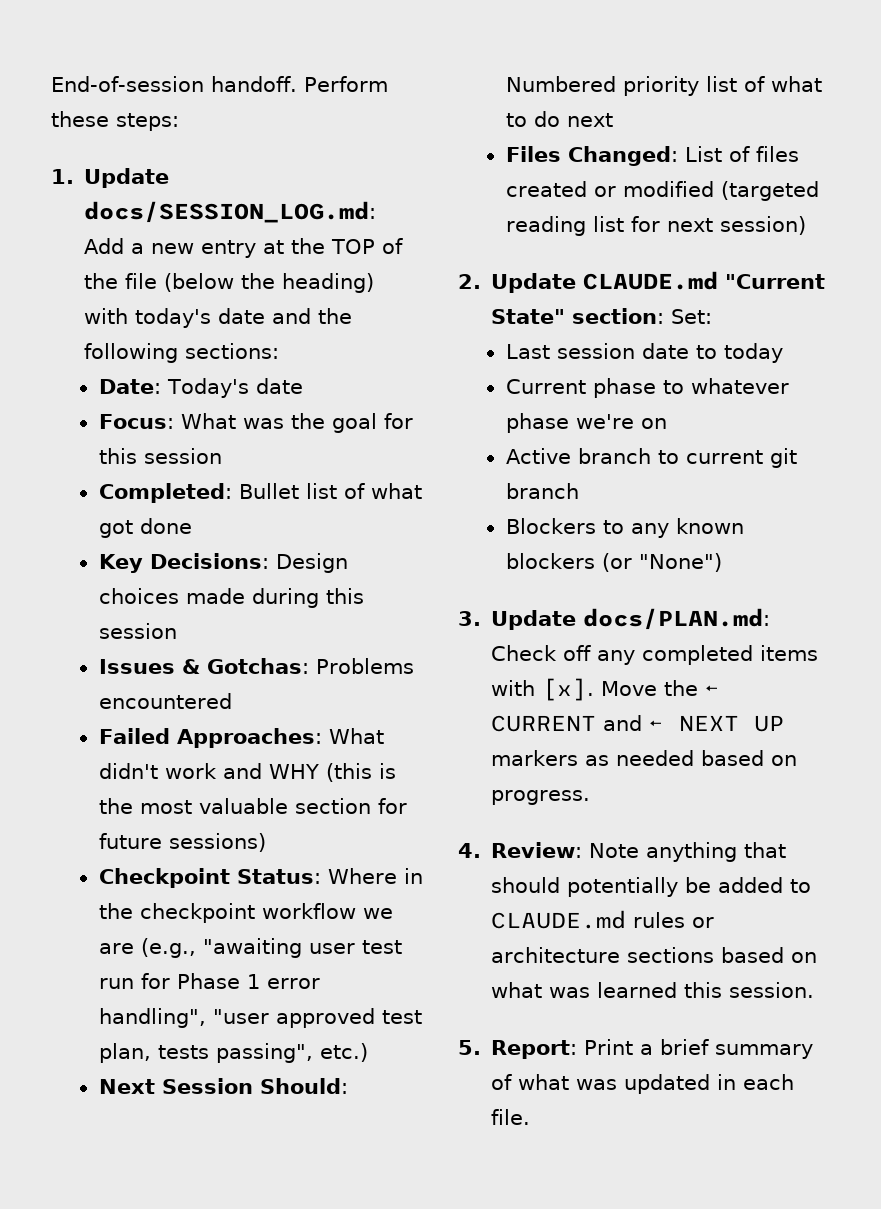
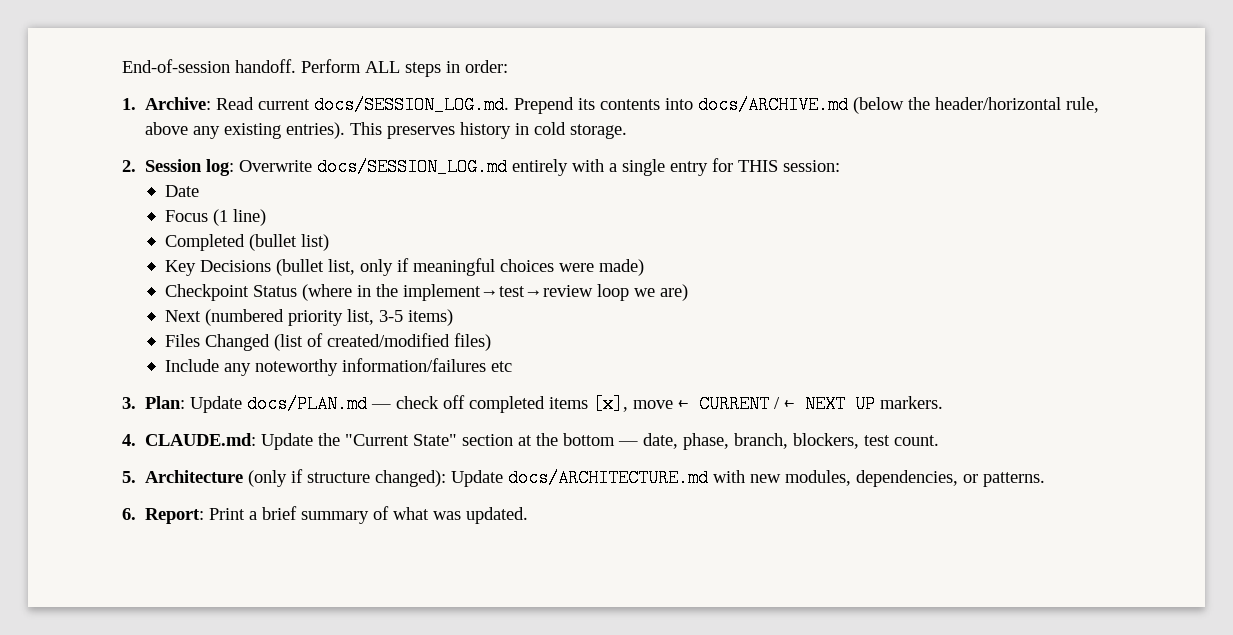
- Perform these steps:
- 1. Update docs/SESSION_LOG.md: Add a new entry at the TOP of the file (below the heading) with today's date and the following sections:
- Date: Today's date
- Focus: What was the goal for this session
- Completed: Bullet list of what got done
- Key Decisions: Design choices made during this session
- Issues & Gotchas: Problems encountered
- Failed Approaches: What didn't work and WHY (this is the most valuable section for future sessions)
- Checkpoint Status: Where in the checkpoint workflow we are (e.g., "awaiting user test run for Phase 1 error handling", "user approved test plan, tests passing", etc.)
- Next Session Should: Numbered priority list of what to do next
- Files Changed: List of files created or modified (targeted reading list for next session)
- 2. Update CLAUDE.md "Current State" section: Set:
- Last session date to today
- Current phase to whatever phase we're on
- Active branch to current git branch
- Blockers to any known blockers (or "None")
- 3. Update docs/PLAN.md: Check off any completed items with [x]. Move the ← CURRENT and ← NEXT UP markers as needed based on progress.
- 4. Review: Note anything that should potentially be added to CLAUDE.md rules or architecture sections based on what was learned this session.
- 5. Report: Print a brief summary of what was updated in each file.
+ Perform ALL steps in order:
+ 1. Archive: Read current docs/SESSION_LOG.md. Prepend its contents into docs/ARCHIVE.md (below the header/horizontal rule, above any existing entries). This preserves history in cold storage.
+ 2. Session log: Overwrite docs/SESSION_LOG.md entirely with a single entry for THIS session:
+ Date
+ Focus (1 line)
+ Completed (bullet list)
+ Key Decisions (bullet list, only if meaningful choices were made)
+ Checkpoint Status (where in the implement→test→review loop we are)
+ Next (numbered priority list, 3-5 items)
+ Files Changed (list of created/modified files)
+ Include any noteworthy information/failures etc
+ 3. Plan: Update docs/PLAN.md — check off completed items [x], move ← CURRENT / ← NEXT UP markers.
+ 4. CLAUDE.md: Update the "Current State" section at the bottom — date, phase, branch, blockers, test count.
+ 5. Architecture (only if structure changed): Update docs/ARCHITECTURE.md with new modules, dependencies, or patterns.
+ 6. Report: Print a brief summary of what was updated.

